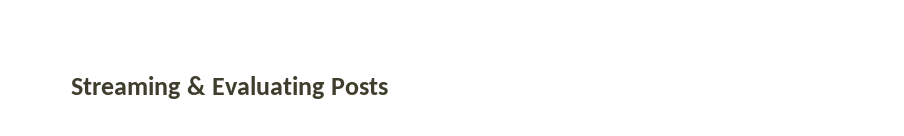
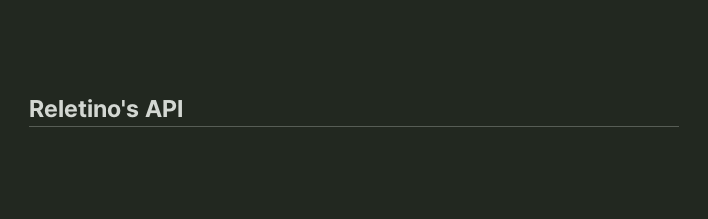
- Streaming & Evaluating Posts
+ Reletino's API

